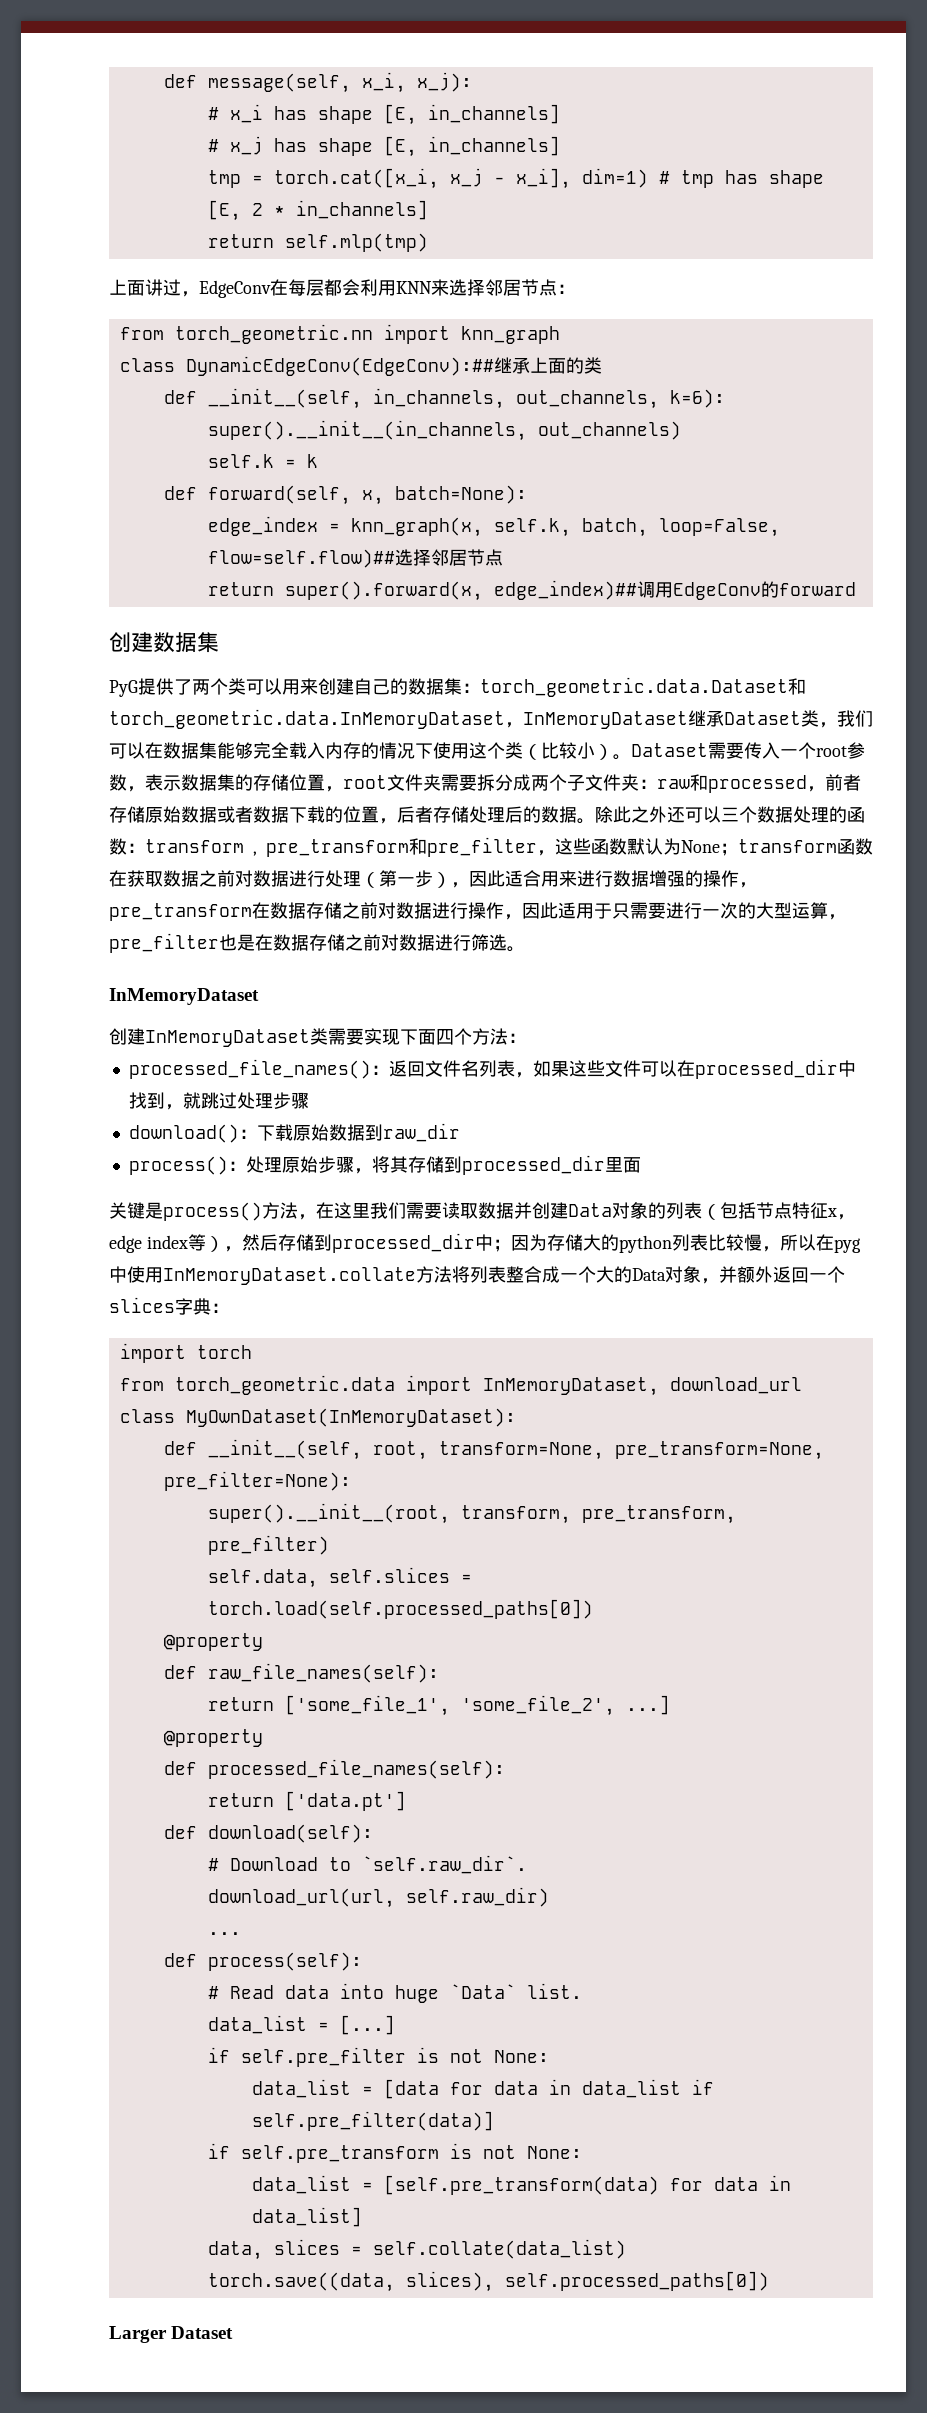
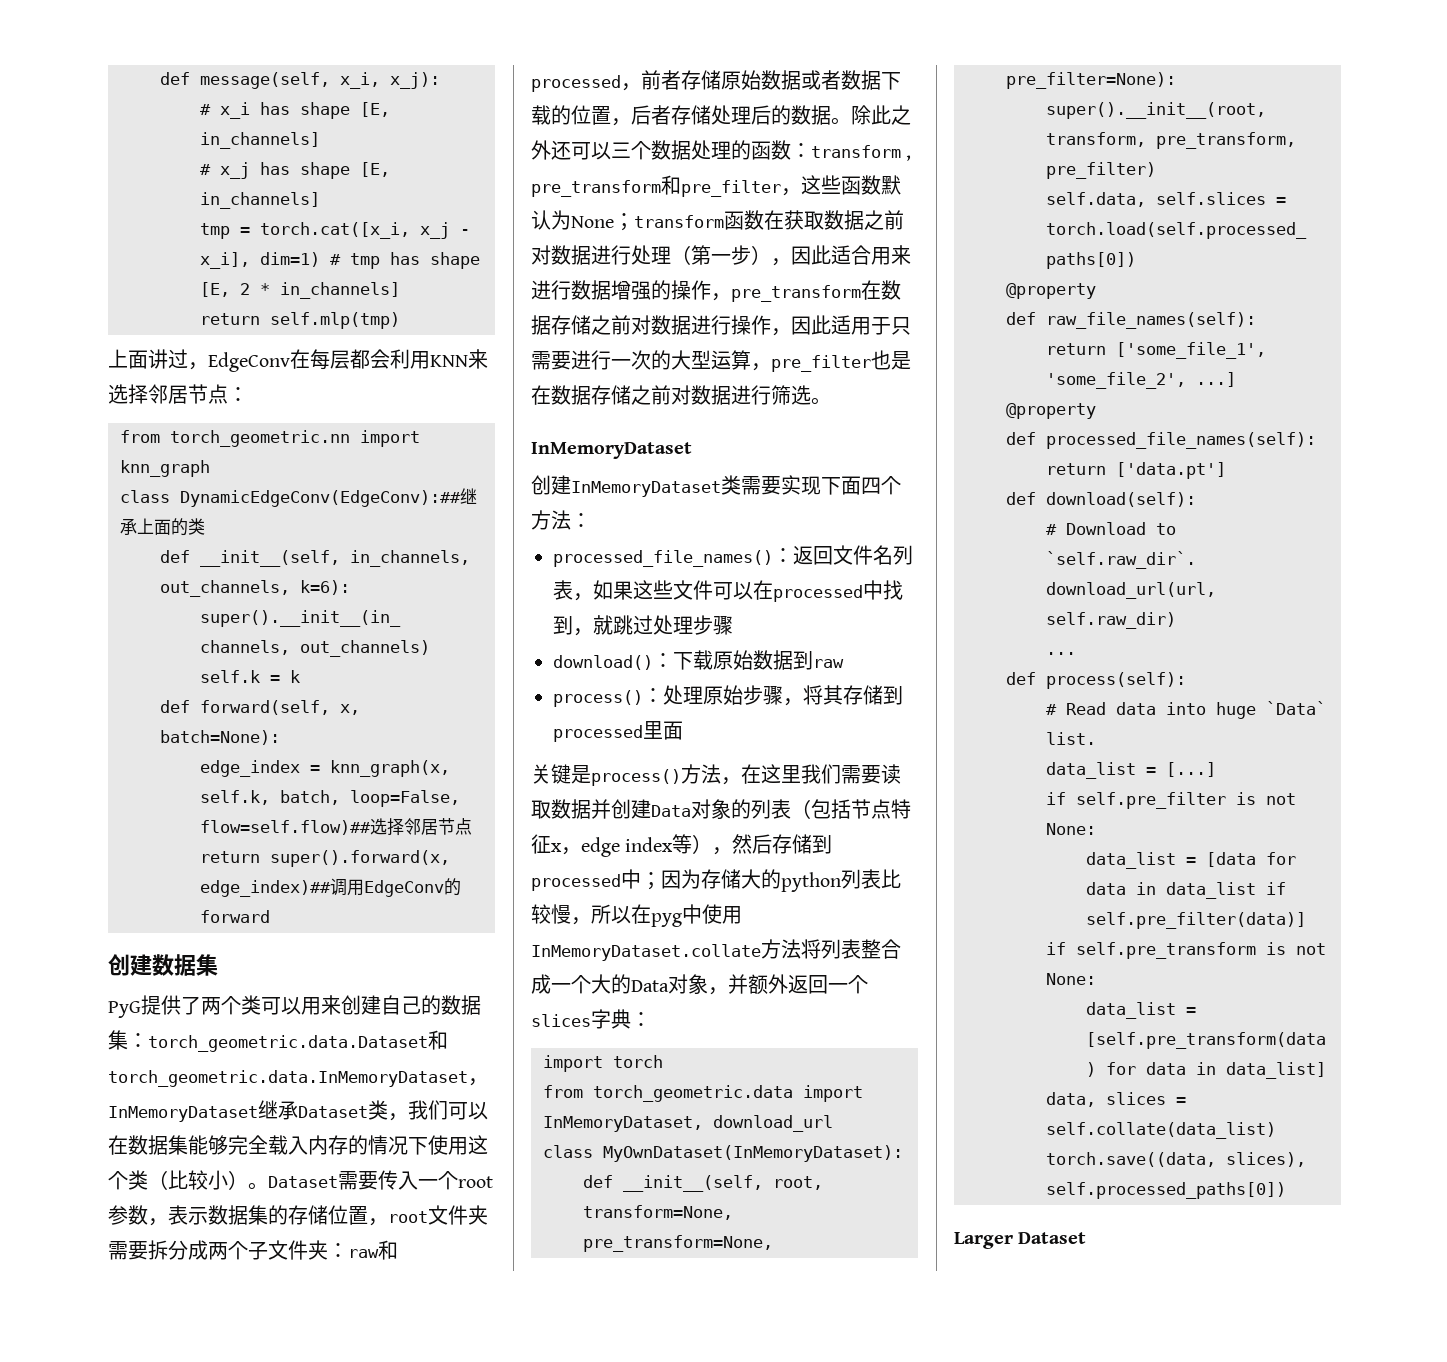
- processed_file_names()：返回文件名列表，如果这些文件可以在processed_dir中找到，就跳过处理步骤
+ processed_file_names()：返回文件名列表，如果这些文件可以在processed中找到，就跳过处理步骤
- download()：下载原始数据到raw_dir
+ download()：下载原始数据到raw
- process()：处理原始步骤，将其存储到processed_dir里面
+ process()：处理原始步骤，将其存储到processed里面
- 关键是process()方法，在这里我们需要读取数据并创建Data对象的列表（包括节点特征x，edge index等），然后存储到processed_dir中；因为存储大的python列表比较慢，所以在pyg中使用InMemoryDataset.collate方法将列表整合成一个大的Data对象，并额外返回一个slices字典：
+ 关键是process()方法，在这里我们需要读取数据并创建Data对象的列表（包括节点特征x，edge index等），然后存储到processed中；因为存储大的python列表比较慢，所以在pyg中使用InMemoryDataset.collate方法将列表整合成一个大的Data对象，并额外返回一个slices字典：

